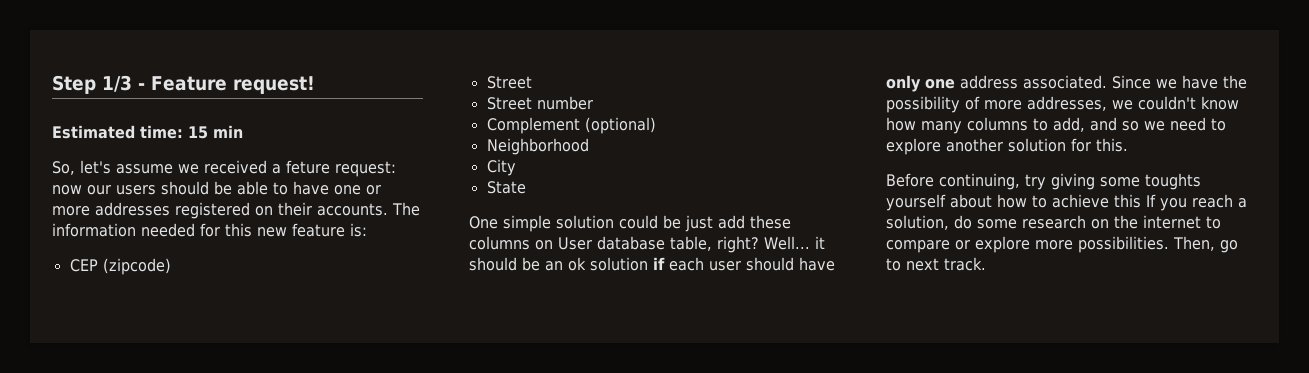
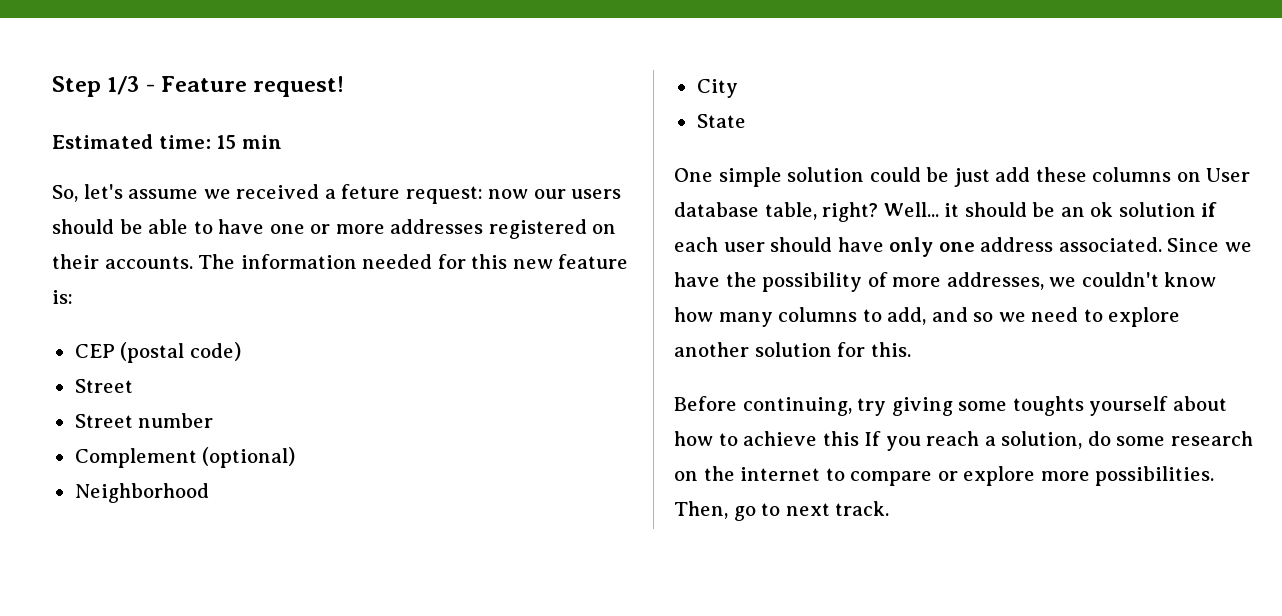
- CEP (zipcode)
+ CEP (postal code)

